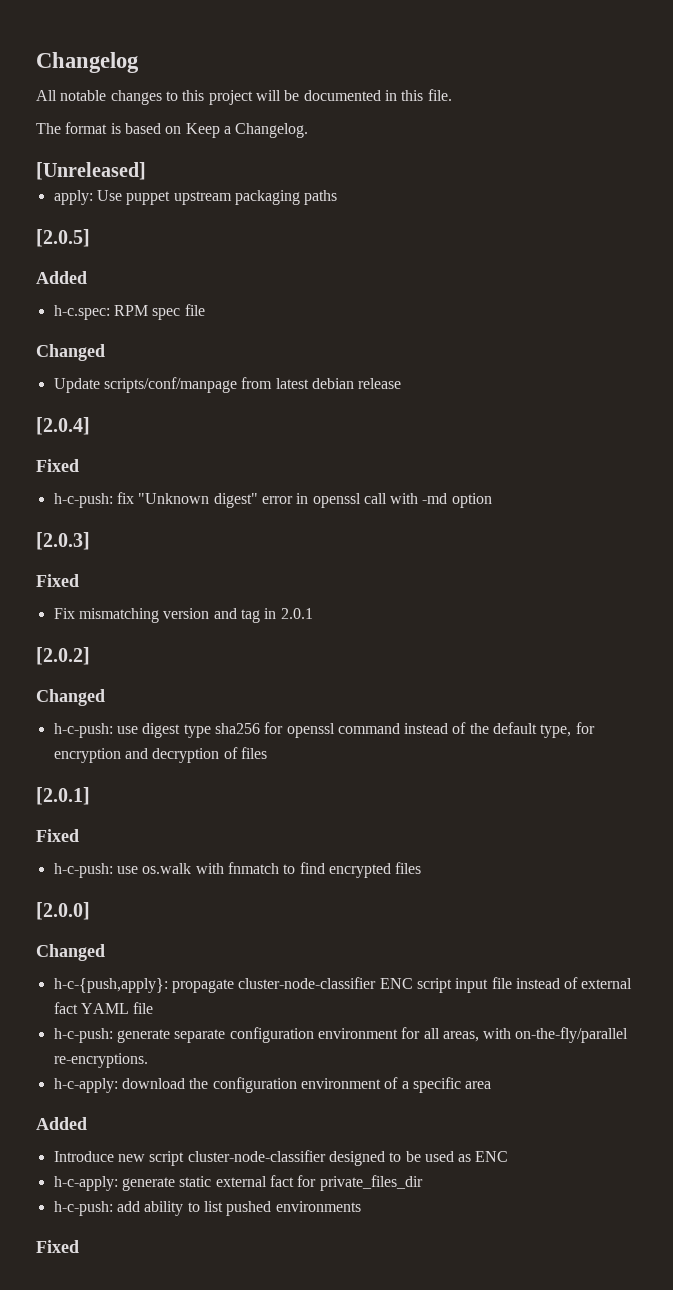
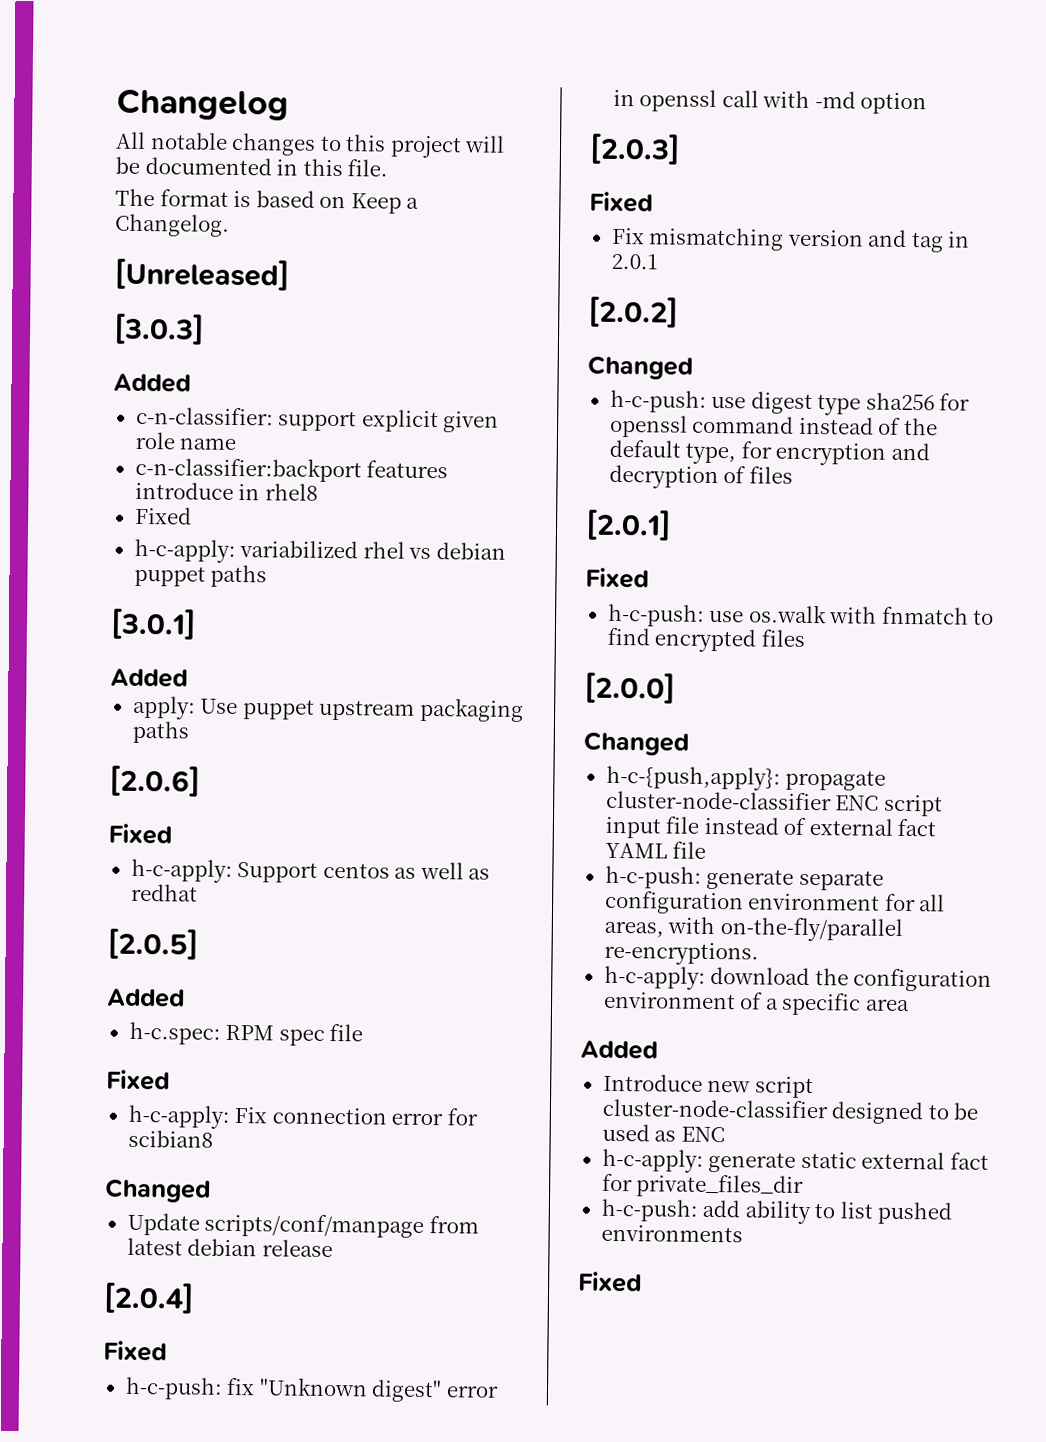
+ [3.0.3]
+ Added
+ c-n-classifier: support explicit given role name
+ c-n-classifier:backport features introduce in rhel8
+ Fixed
+ h-c-apply: variabilized rhel vs debian puppet paths
+ [3.0.1]
+ Added
+ [2.0.6]
+ Fixed
+ h-c-apply: Support centos as well as redhat
  h-c.spec: RPM spec file
+ Fixed
+ h-c-apply: Fix connection error for scibian8

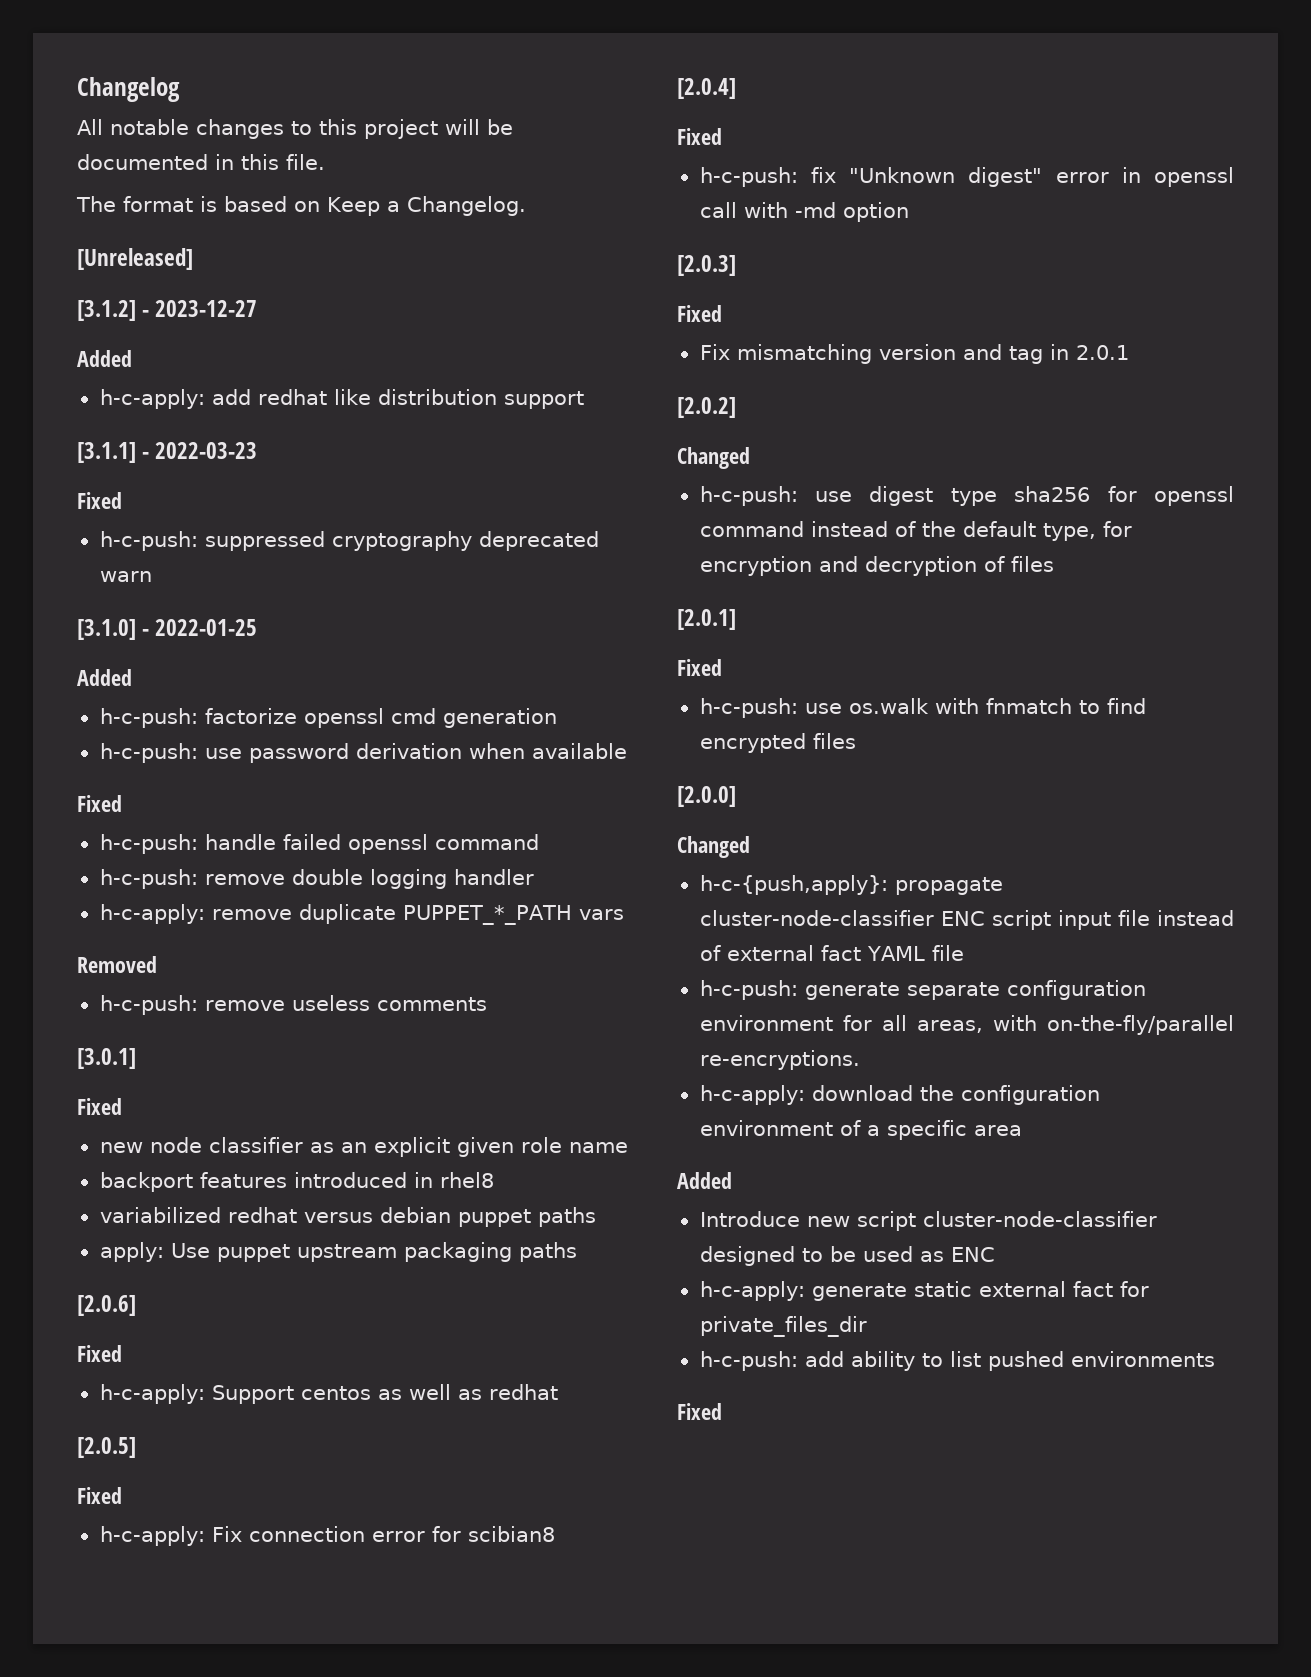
- [3.0.3]
+ [3.1.2] - 2023-12-27
  Added
- c-n-classifier: support explicit given role name
+ h-c-apply: add redhat like distribution support
+ [3.1.1] - 2022-03-23
+ Fixed
+ h-c-push: suppressed cryptography deprecated warn
+ [3.1.0] - 2022-01-25
+ Added
+ h-c-push: factorize openssl cmd generation
+ h-c-push: use password derivation when available
+ Fixed
+ h-c-push: handle failed openssl command
+ h-c-push: remove double logging handler
+ h-c-apply: remove duplicate PUPPET_*_PATH vars
+ Removed
+ h-c-push: remove useless comments
+ [3.0.1]
+ Fixed
+ new node classifier as an explicit given role name
- c-n-classifier:backport features introduce in rhel8
- Fixed
- h-c-apply: variabilized rhel vs debian puppet paths
+ backport features introduced in rhel8
+ variabilized redhat versus debian puppet paths
- [3.0.1]
- Added
  [2.0.5]
- Added
- h-c.spec: RPM spec file
  h-c-apply: Fix connection error for scibian8
- Changed
- Update scripts/conf/manpage from latest debian release

